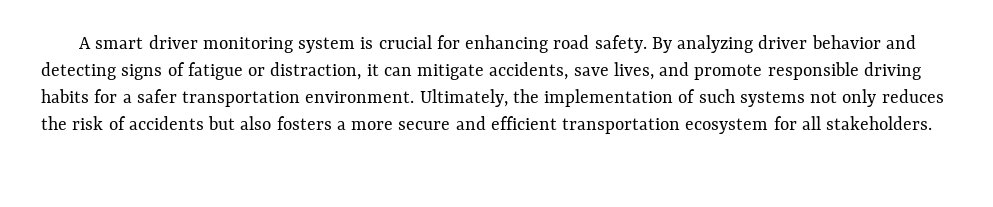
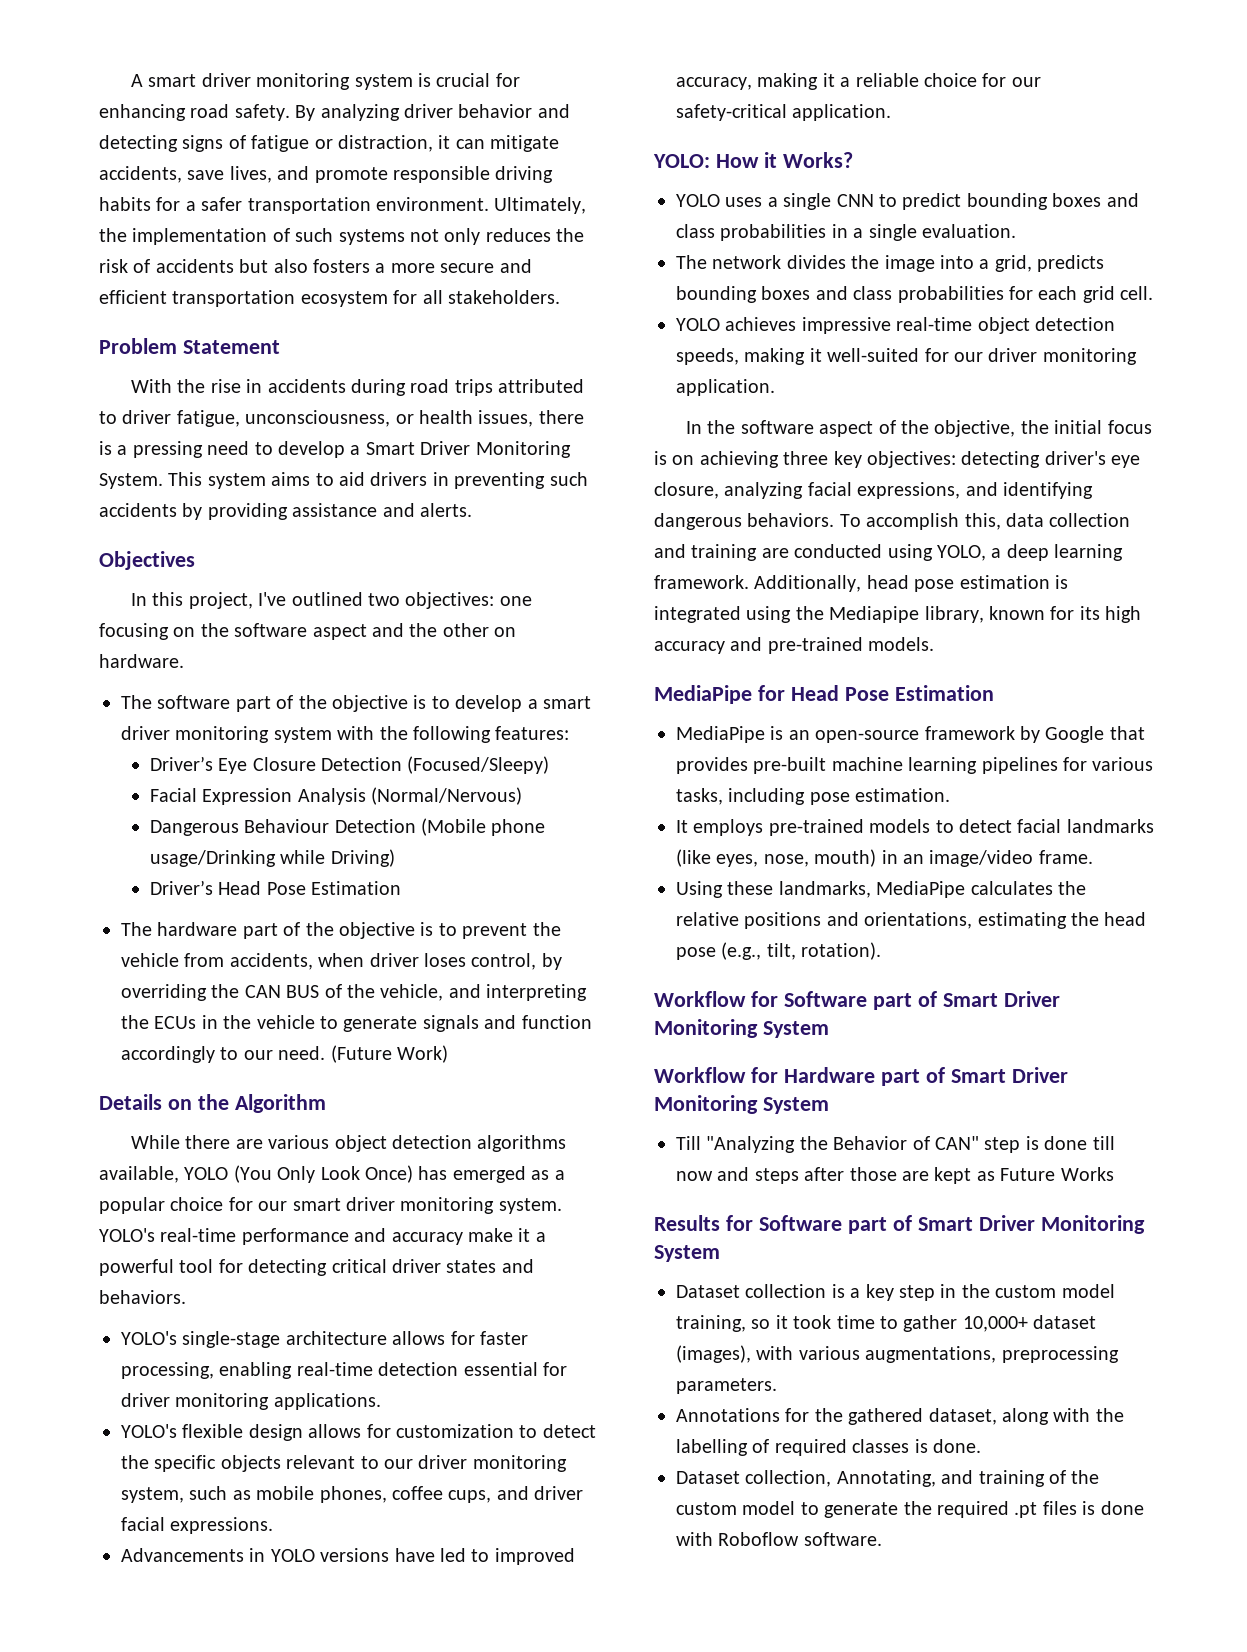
+ Problem Statement
+ With the rise in accidents during road trips attributed to driver fatigue, unconsciousness, or health issues, there is a pressing need to develop a Smart Driver Monitoring System. This system aims to aid drivers in preventing such accidents by providing assistance and alerts.
+ Objectives
+ In this project, I've outlined two objectives: one focusing on the software aspect and the other on hardware.
+ The software part of the objective is to develop a smart driver monitoring system with the following features:
+ Driver’s Eye Closure Detection (Focused/Sleepy)
+ Facial Expression Analysis (Normal/Nervous)
+ Dangerous Behaviour Detection (Mobile phone usage/Drinking while Driving)
+ Driver’s Head Pose Estimation
+ The hardware part of the objective is to prevent the vehicle from accidents, when driver loses control, by overriding the CAN BUS of the vehicle, and interpreting the ECUs in the vehicle to generate signals and function accordingly to our need. (Future Work)
+ Details on the Algorithm
+ While there are various object detection algorithms available, YOLO (You Only Look Once) has emerged as a popular choice for our smart driver monitoring system. YOLO's real-time performance and accuracy make it a powerful tool for detecting critical driver states and behaviors.
+ YOLO's single-stage architecture allows for faster processing, enabling real-time detection essential for driver monitoring applications.
+ YOLO's flexible design allows for customization to detect the specific objects relevant to our driver monitoring system, such as mobile phones, coffee cups, and driver facial expressions.
+ Advancements in YOLO versions have led to improved accuracy, making it a reliable choice for our safety-critical application.
+ YOLO: How it Works?
+ YOLO uses a single CNN to predict bounding boxes and class probabilities in a single evaluation.
+ The network divides the image into a grid, predicts bounding boxes and class probabilities for each grid cell.
+ YOLO achieves impressive real-time object detection speeds, making it well-suited for our driver monitoring application.
+ In the software aspect of the objective, the initial focus is on achieving three key objectives: detecting driver's eye closure, analyzing facial expressions, and identifying dangerous behaviors. To accomplish this, data collection and training are conducted using YOLO, a deep learning framework. Additionally, head pose estimation is integrated using the Mediapipe library, known for its high accuracy and pre-trained models.
+ MediaPipe for Head Pose Estimation
+ MediaPipe is an open-source framework by Google that provides pre-built machine learning pipelines for various tasks, including pose estimation.
+ It employs pre-trained models to detect facial landmarks (like eyes, nose, mouth) in an image/video frame.
+ Using these landmarks, MediaPipe calculates the relative positions and orientations, estimating the head pose (e.g., tilt, rotation).
+ Workflow for Software part of Smart Driver Monitoring System
+ Workflow for Hardware part of Smart Driver Monitoring System
+ Till "Analyzing the Behavior of CAN" step is done till now and steps after those are kept as Future Works
+ Results for Software part of Smart Driver Monitoring System
+ Dataset collection is a key step in the custom model training, so it took time to gather 10,000+ dataset (images), with various augmentations, preprocessing parameters.
+ Annotations for the gathered dataset, along with the labelling of required classes is done.
+ Dataset collection, Annotating, and training of the custom model to generate the required .pt files is done with Roboflow software.

